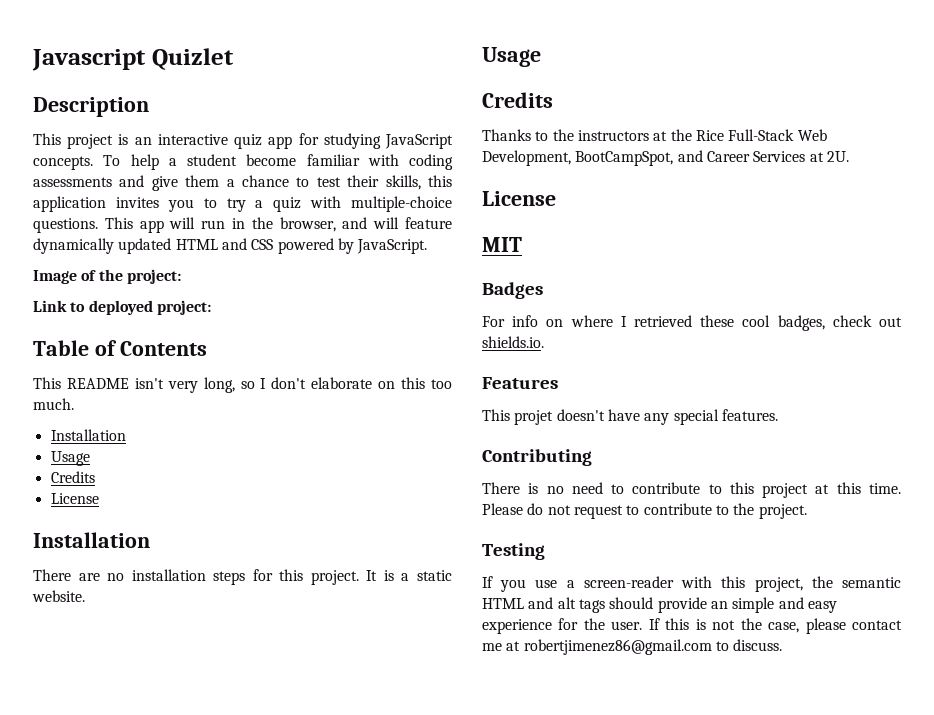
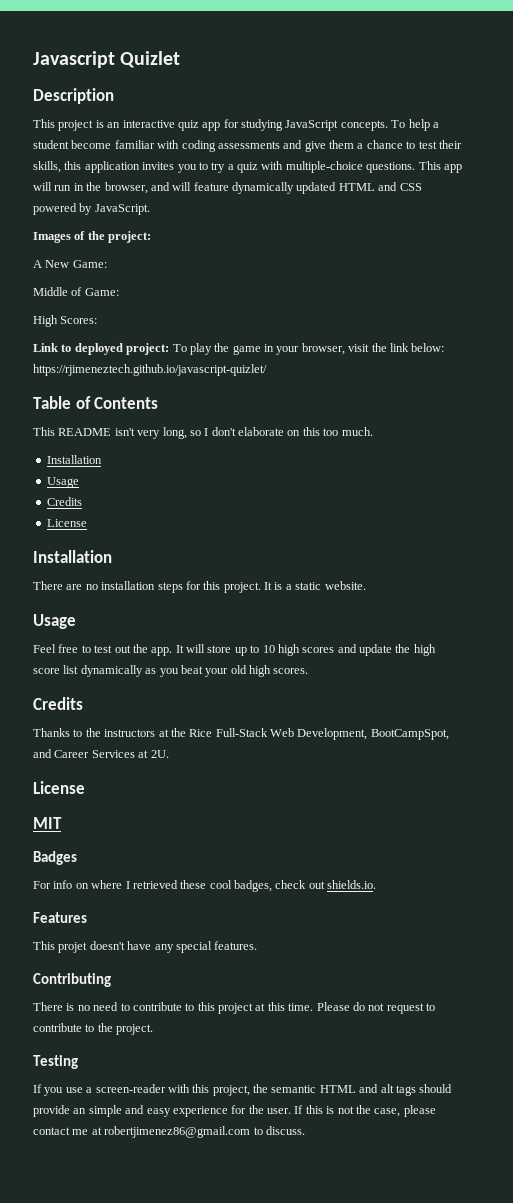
- Image of the project:
+ Images of the project:
- Link to deployed project:
+ A New Game:
+ Middle of Game:
+ High Scores:
+ Link to deployed project: To play the game in your browser, visit the link below: https://rjimeneztech.github.io/javascript-quizlet/
+ Feel free to test out the app. It will store up to 10 high scores and update the high score list dynamically as you beat your old high scores.

